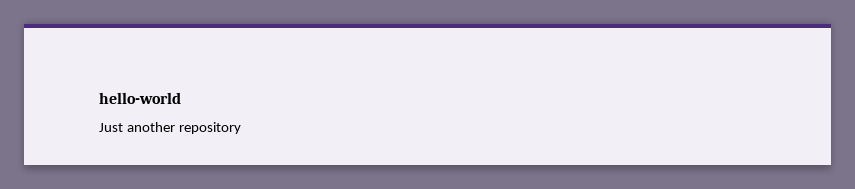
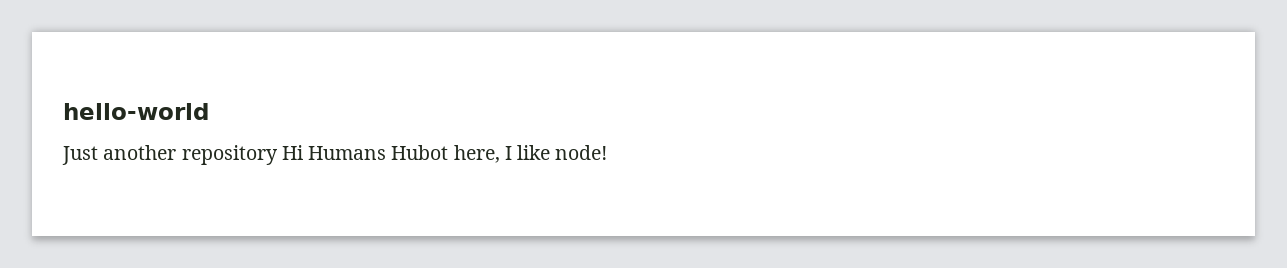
- Just another repository
+ Just another repository Hi Humans Hubot here, I like node!

